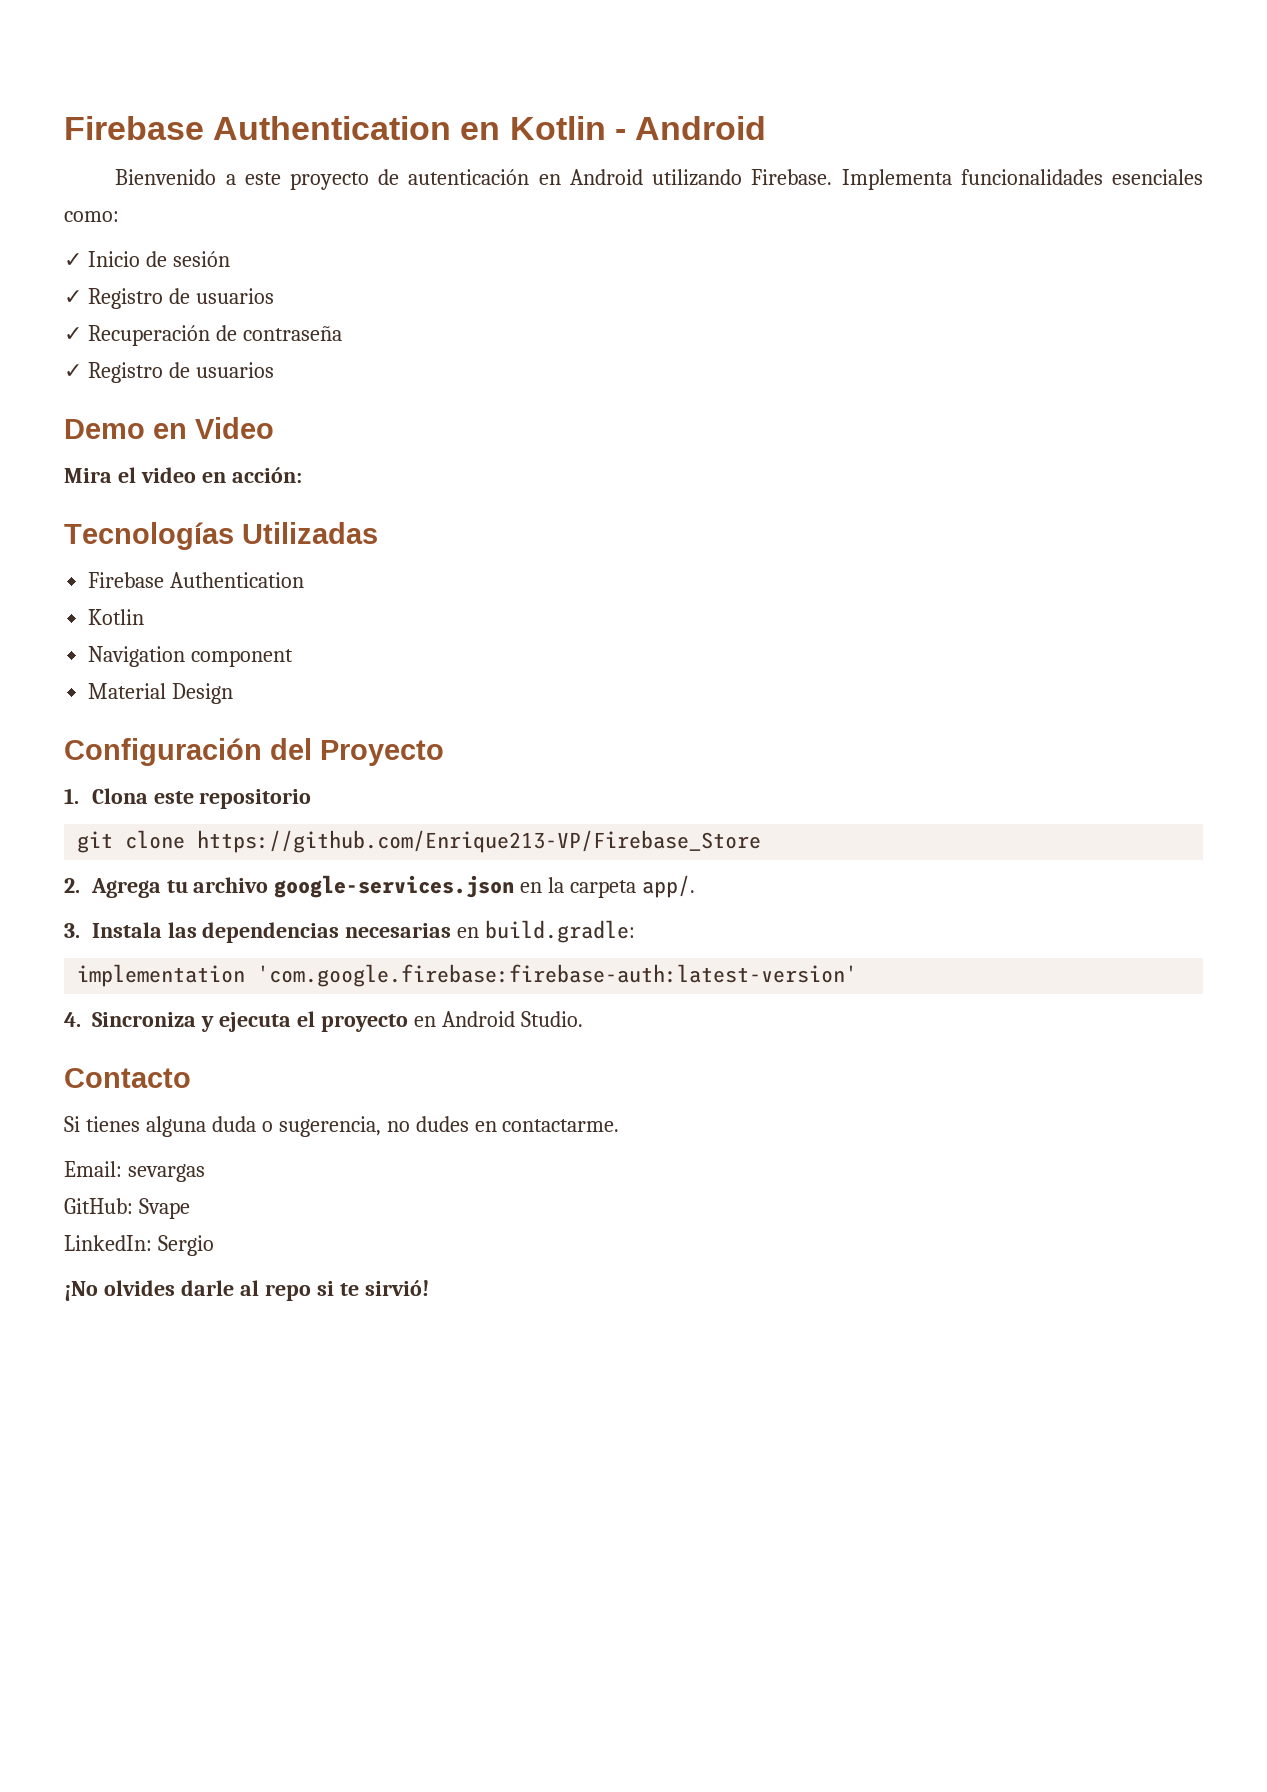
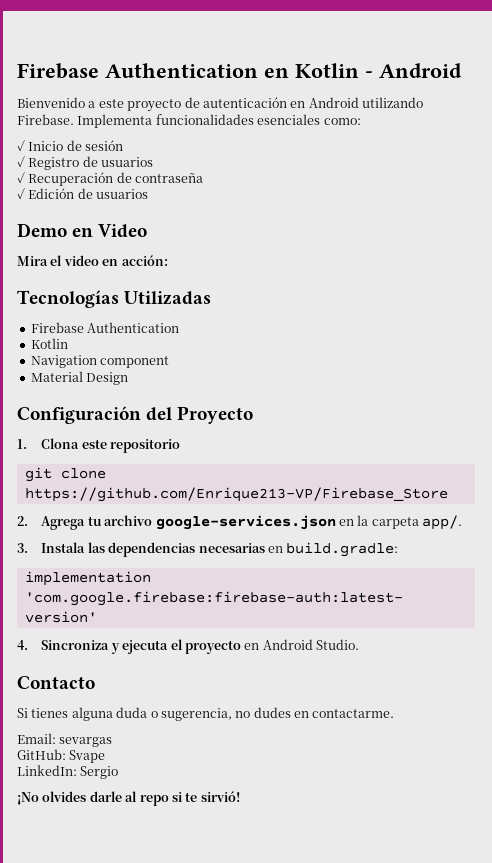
  ✓ Recuperación de contraseña
- ✓ Registro de usuarios
+ ✓ Edición de usuarios

